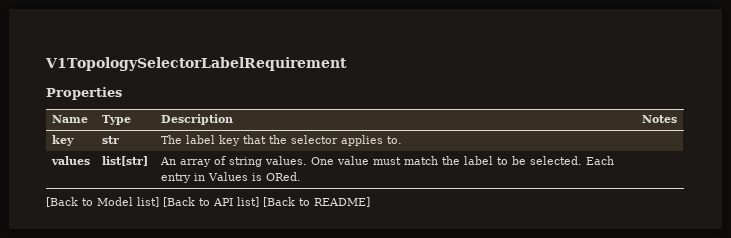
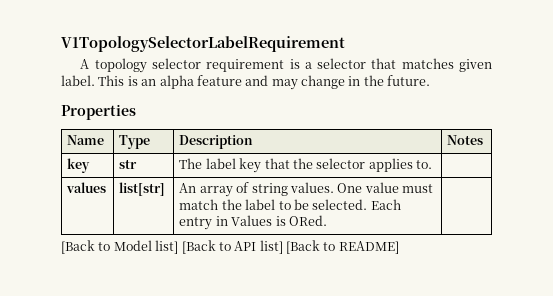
+ A topology selector requirement is a selector that matches given label. This is an alpha feature and may change in the future.

